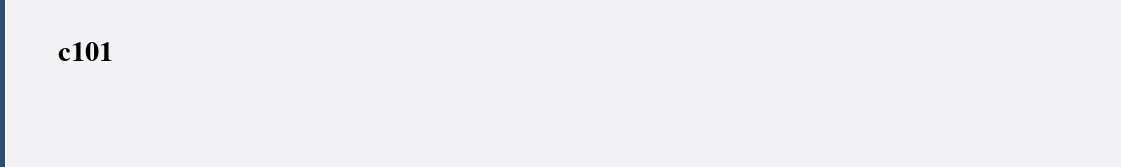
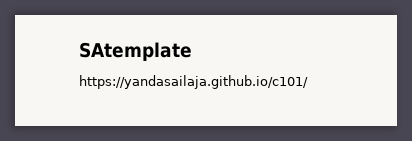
- c101
+ SAtemplate
+ https://yandasailaja.github.io/c101/

